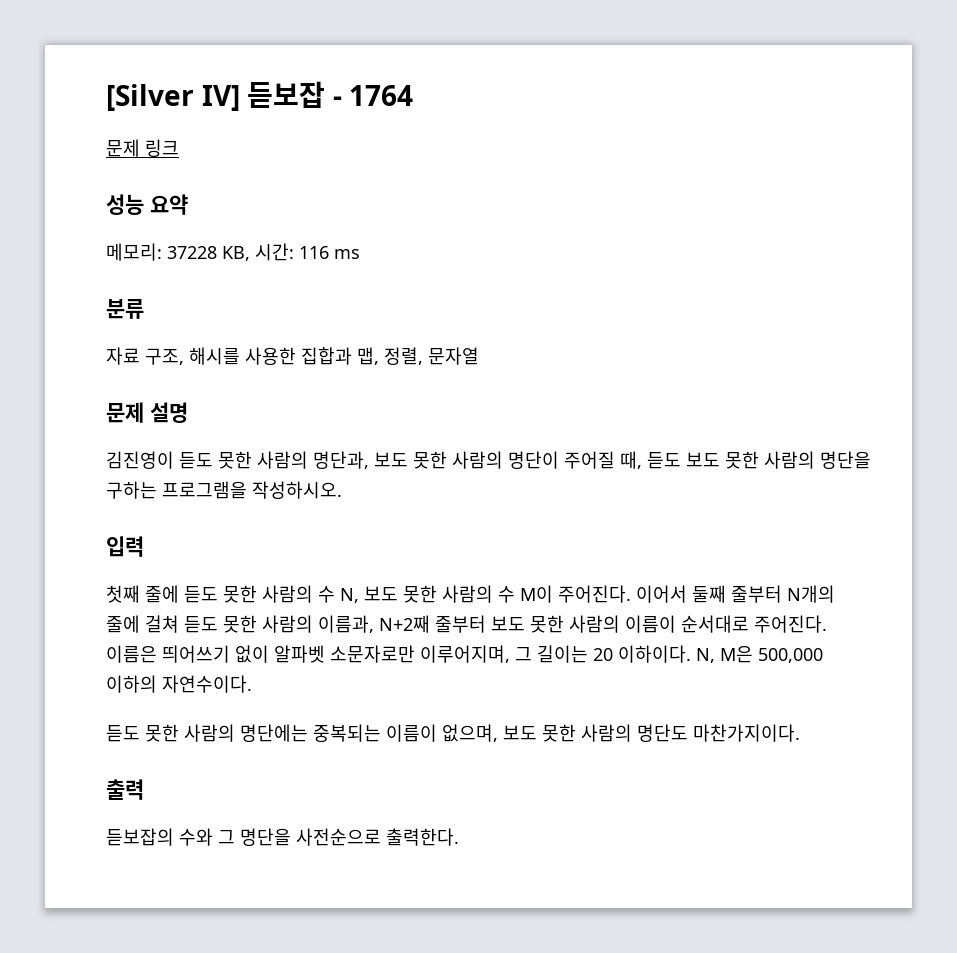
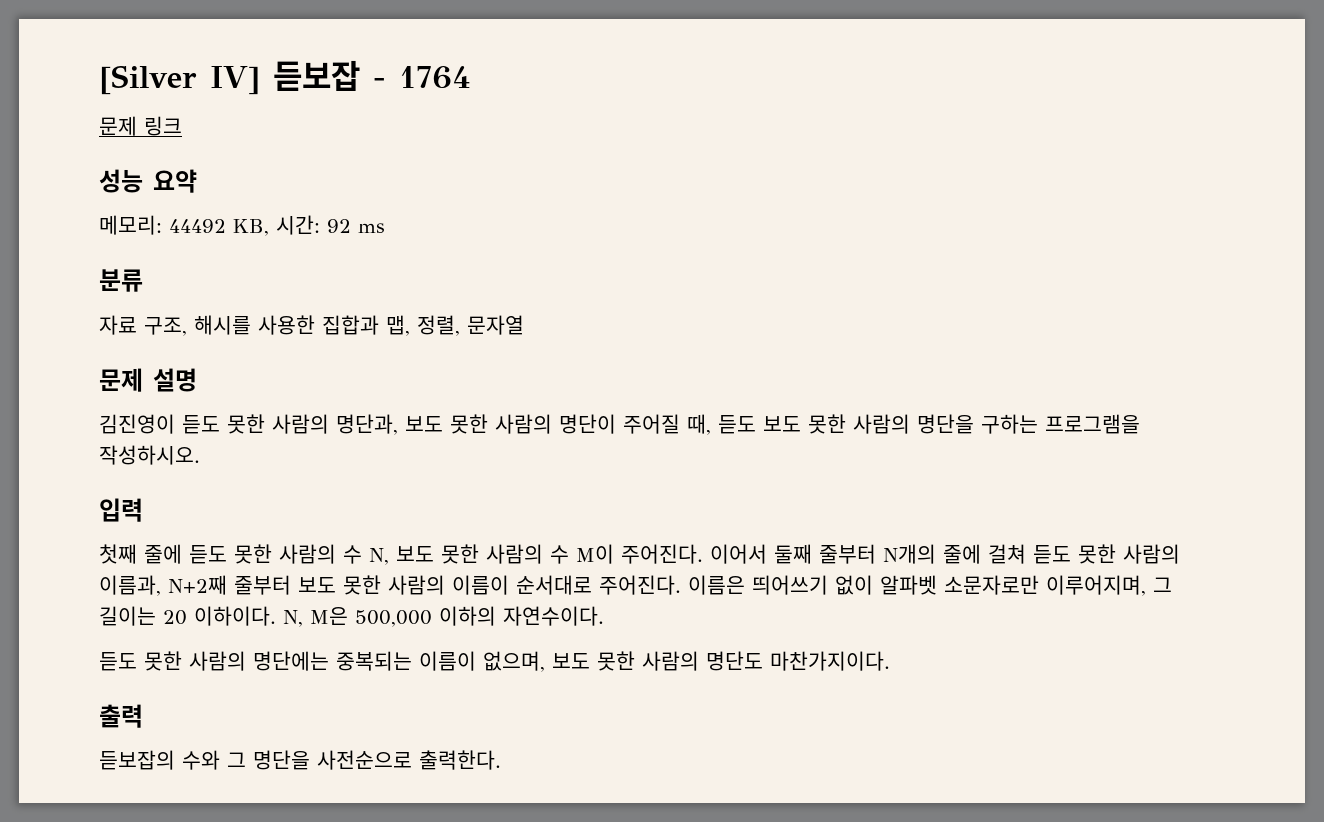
- 메모리: 37228 KB, 시간: 116 ms
+ 메모리: 44492 KB, 시간: 92 ms

